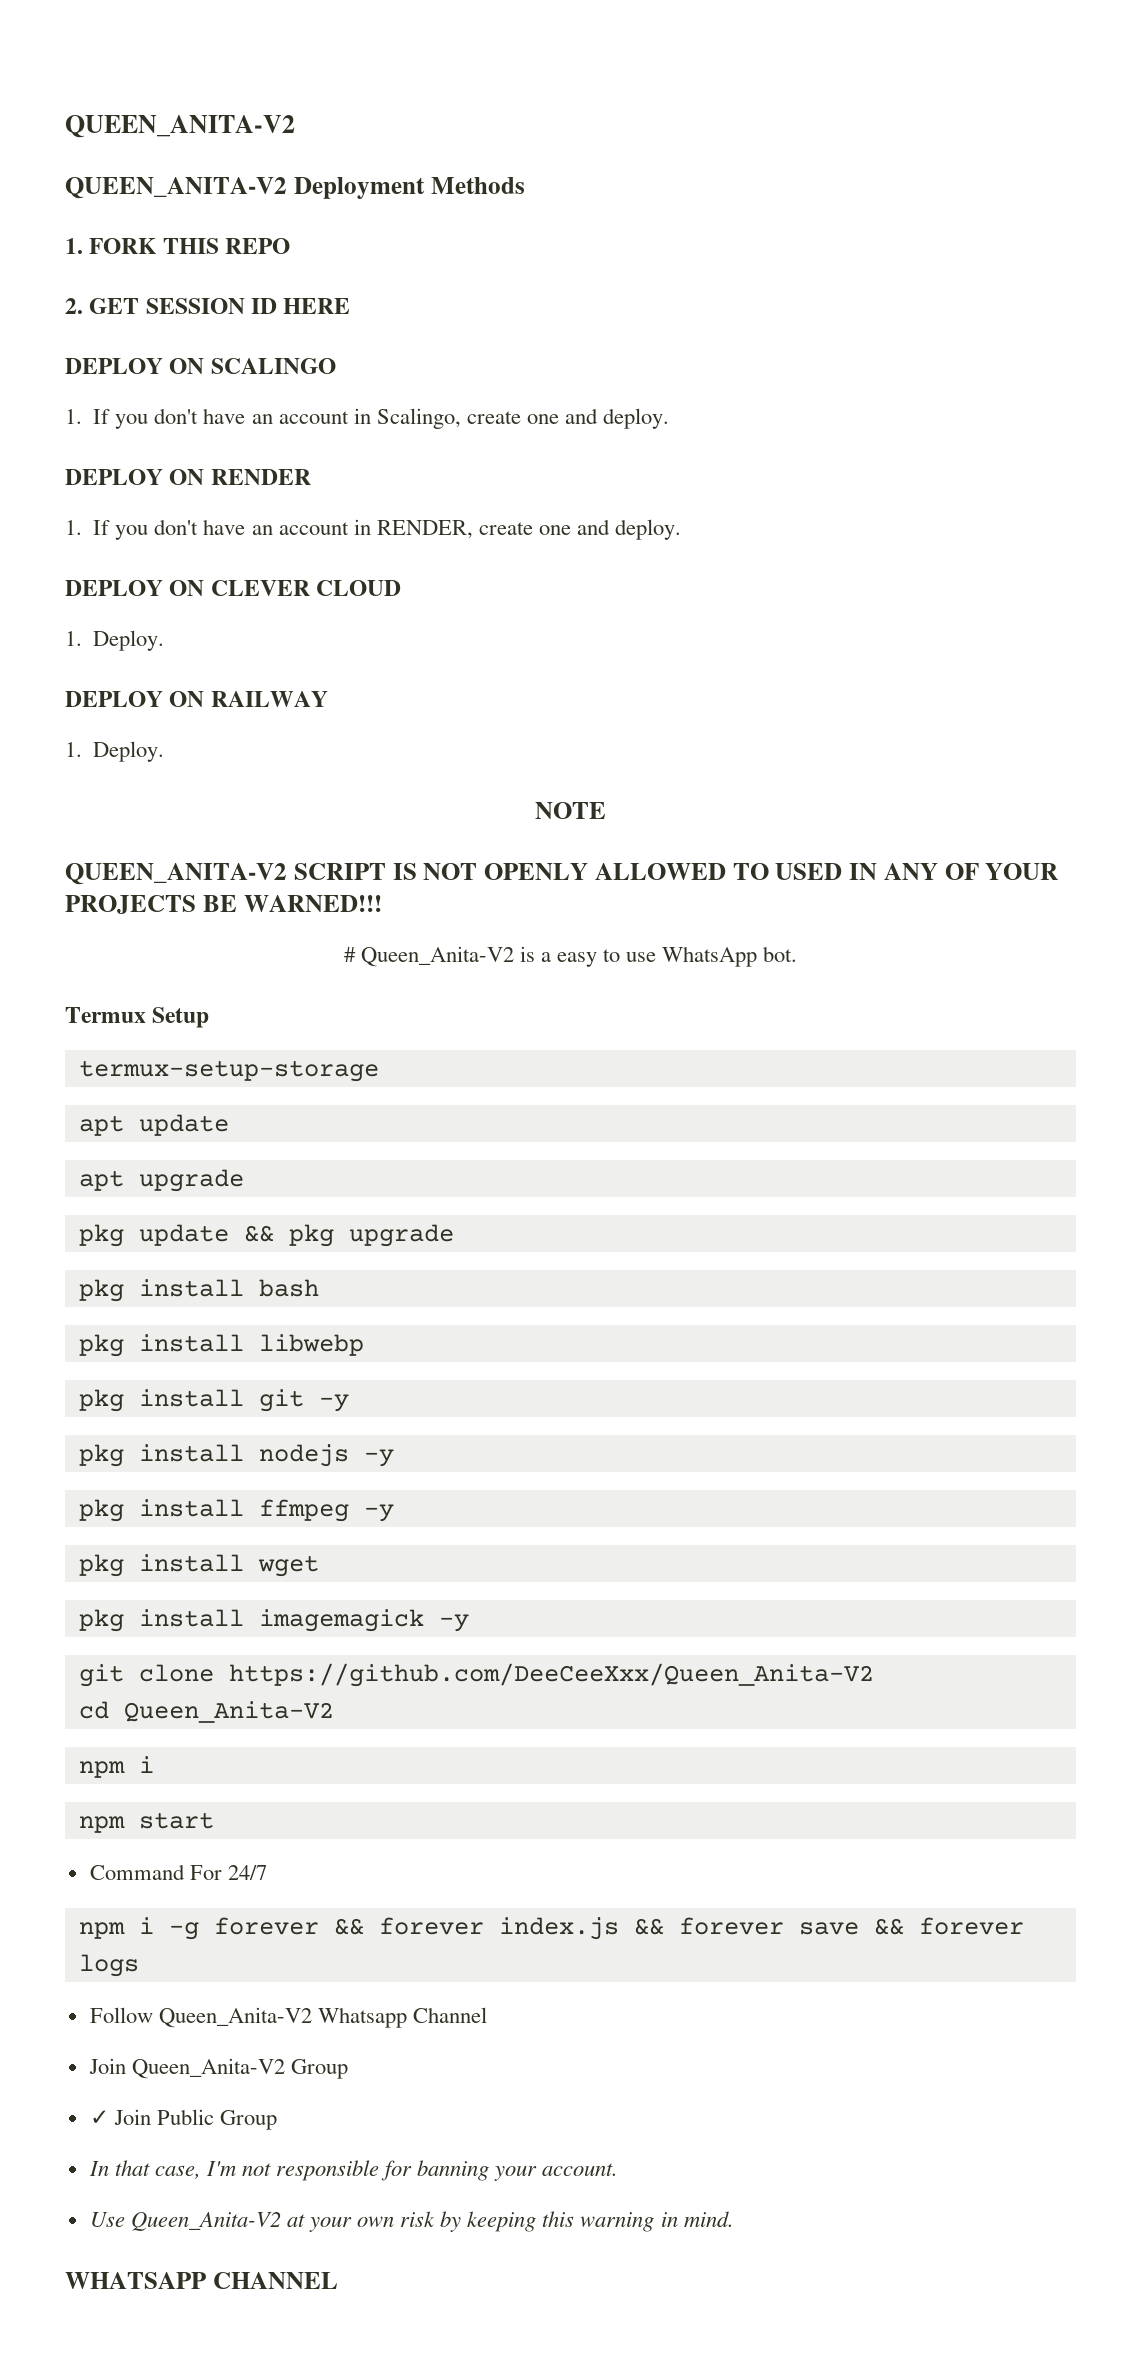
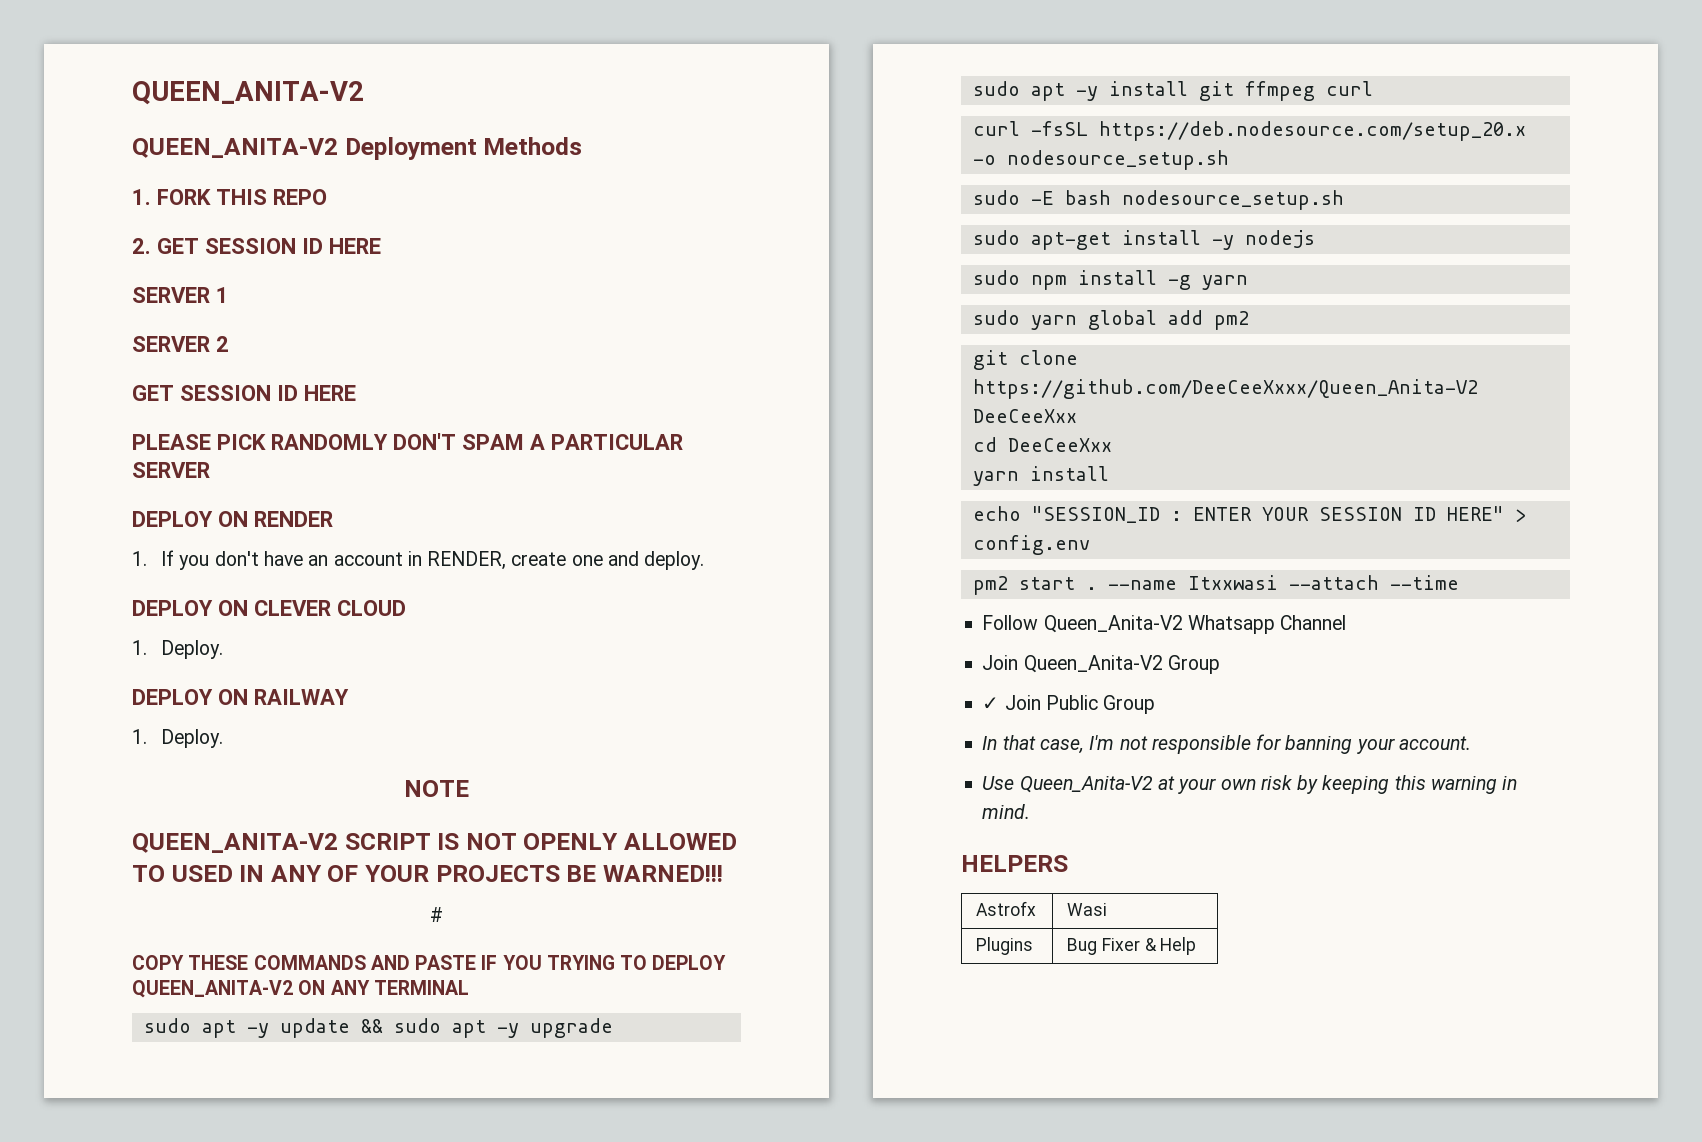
- DEPLOY ON SCALINGO
- 1. If you don't have an account in Scalingo, create one and deploy.
+ SERVER 1
+ SERVER 2
+ GET SESSION ID HERE
+ PLEASE PICK RANDOMLY DON'T SPAM A PARTICULAR SERVER
- # Queen_Anita-V2 is a easy to use WhatsApp bot.
- Termux Setup
- termux-setup-storage
- apt update
- apt upgrade
- pkg update && pkg upgrade
- pkg install bash
- pkg install libwebp
- pkg install git -y
- pkg install nodejs -y
- pkg install ffmpeg -y
- pkg install wget
- pkg install imagemagick -y
+ #
+ COPY THESE COMMANDS AND PASTE IF YOU TRYING TO DEPLOY QUEEN_ANITA-V2 ON ANY TERMINAL
+ sudo apt -y update && sudo apt -y upgrade
+ sudo apt -y install git ffmpeg curl
+ curl -fsSL https://deb.nodesource.com/setup_20.x -o nodesource_setup.sh
+ sudo -E bash nodesource_setup.sh
+ sudo apt-get install -y nodejs
+ sudo npm install -g yarn
+ sudo yarn global add pm2
- git clone https://github.com/DeeCeeXxx/Queen_Anita-V2
+ git clone https://github.com/DeeCeeXxxx/Queen_Anita-V2 DeeCeeXxx
- cd Queen_Anita-V2
- npm i
- npm start
- Command For 24/7
- npm i -g forever && forever index.js && forever save && forever logs
+ cd DeeCeeXxx
+ yarn install
+ echo "SESSION_ID : ENTER YOUR SESSION ID HERE" > config.env
+ pm2 start . --name Itxxwasi --attach --time
- WHATSAPP CHANNEL
+ HELPERS
+ Astrofx | Wasi
+ Plugins | Bug Fixer & Help

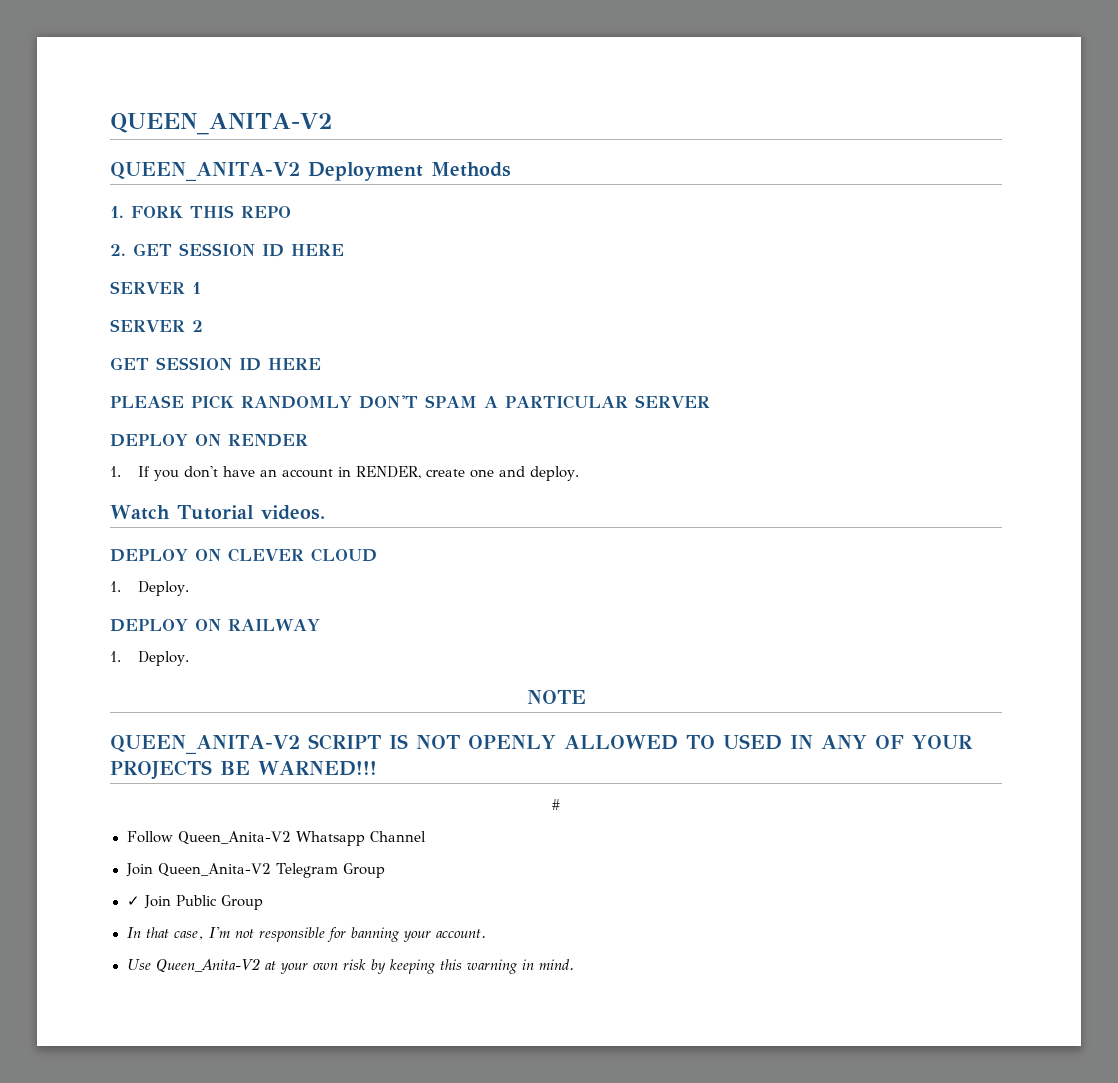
+ Watch Tutorial videos.
- COPY THESE COMMANDS AND PASTE IF YOU TRYING TO DEPLOY QUEEN_ANITA-V2 ON ANY TERMINAL
- sudo apt -y update && sudo apt -y upgrade
- sudo apt -y install git ffmpeg curl
- curl -fsSL https://deb.nodesource.com/setup_20.x -o nodesource_setup.sh
- sudo -E bash nodesource_setup.sh
- sudo apt-get install -y nodejs
- sudo npm install -g yarn
- sudo yarn global add pm2
- git clone https://github.com/DeeCeeXxxx/Queen_Anita-V2 DeeCeeXxx
- cd DeeCeeXxx
- yarn install
- echo "SESSION_ID : ENTER YOUR SESSION ID HERE" > config.env
- pm2 start . --name Itxxwasi --attach --time
- Join Queen_Anita-V2 Group
+ Join Queen_Anita-V2 Telegram Group
- HELPERS
- Astrofx | Wasi
- Plugins | Bug Fixer & Help

